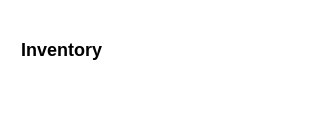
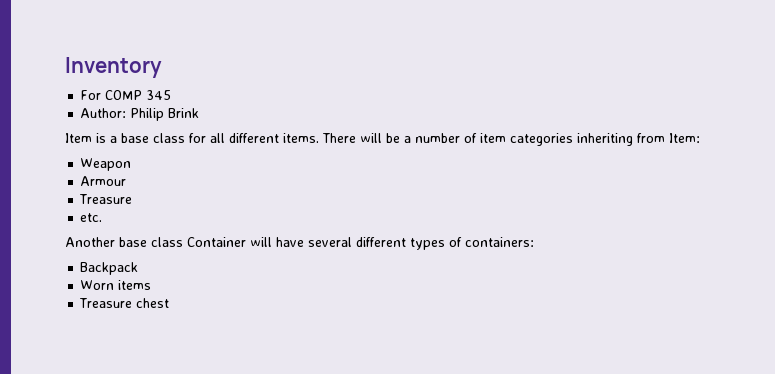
+ For COMP 345
+ Author: Philip Brink
+ Item is a base class for all different items. There will be a number of item categories inheriting from Item:
+ Weapon
+ Armour
+ Treasure
+ etc.
+ Another base class Container will have several different types of containers:
+ Backpack
+ Worn items
+ Treasure chest

